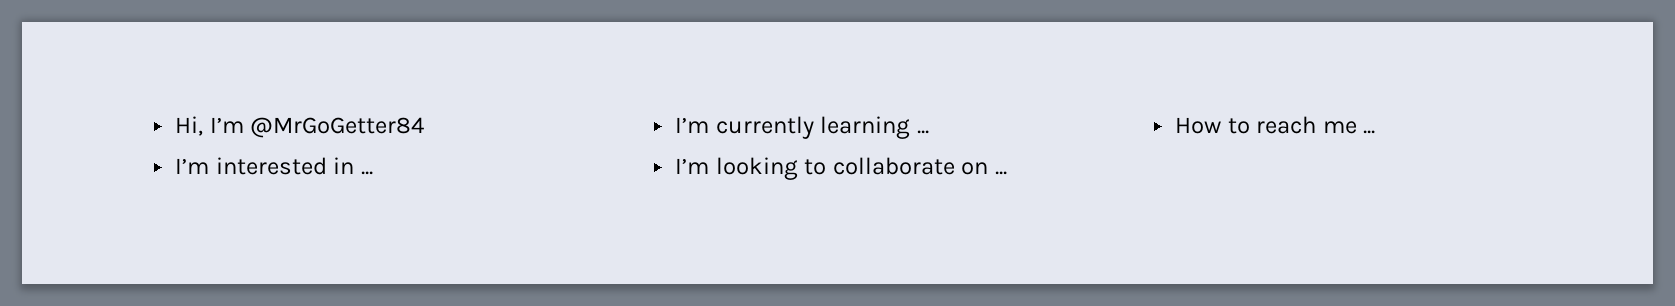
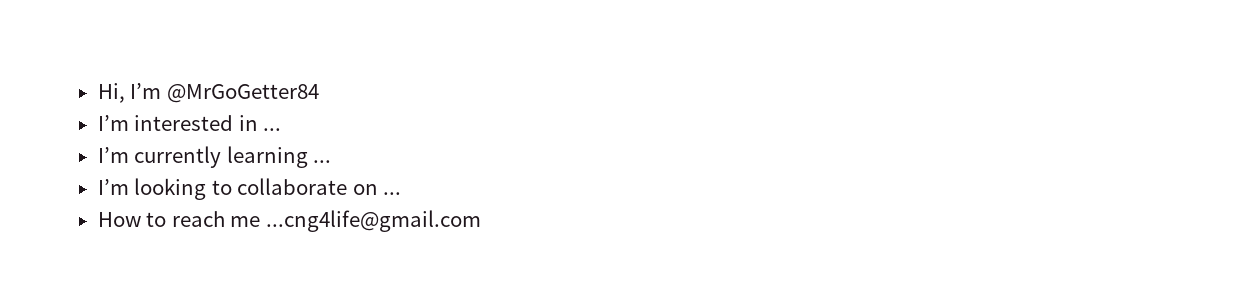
- How to reach me ...
+ How to reach me ...cng4life@gmail.com

